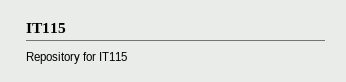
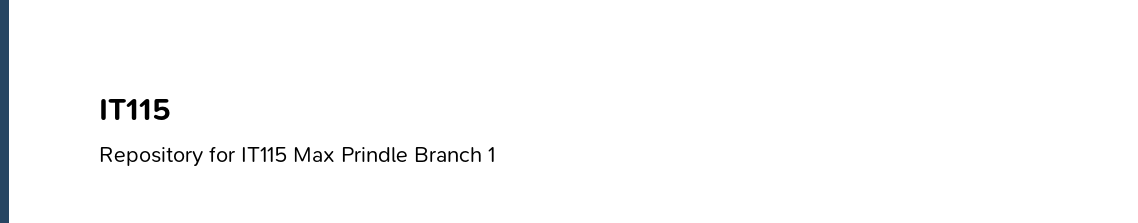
- Repository for IT115
+ Repository for IT115 Max Prindle Branch 1

